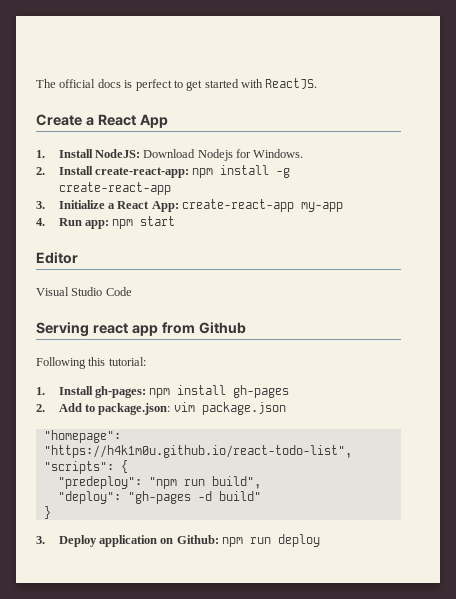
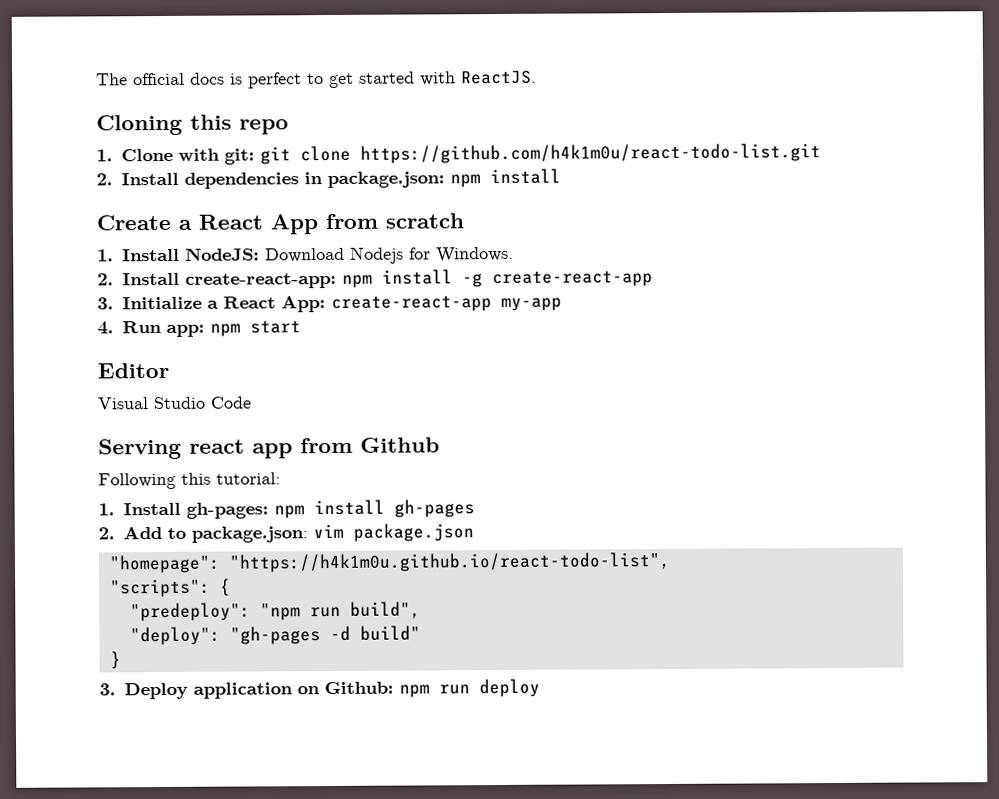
+ Cloning this repo
+ 1. Clone with git: git clone https://github.com/h4k1m0u/react-todo-list.git
+ 2. Install dependencies in package.json: npm install
- Create a React App
+ Create a React App from scratch

